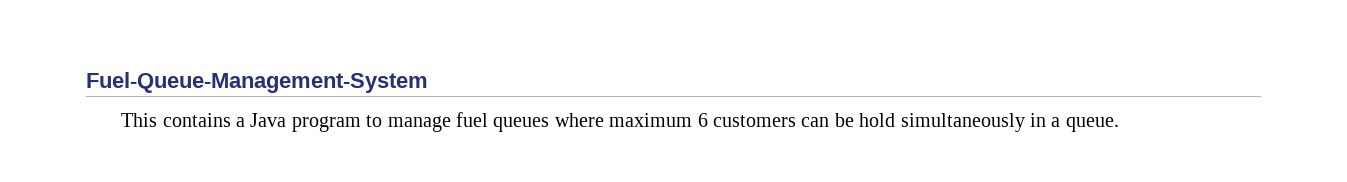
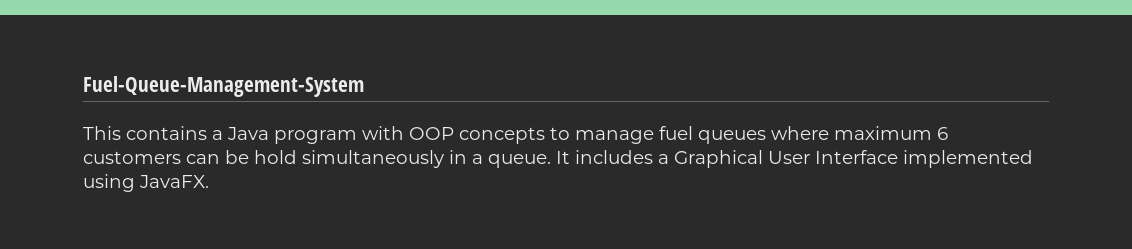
- This contains a Java program to manage fuel queues where maximum 6 customers can be hold simultaneously in a queue.
+ This contains a Java program with OOP concepts to manage fuel queues where maximum 6 customers can be hold simultaneously in a queue.
+ It includes a Graphical User Interface implemented using JavaFX.

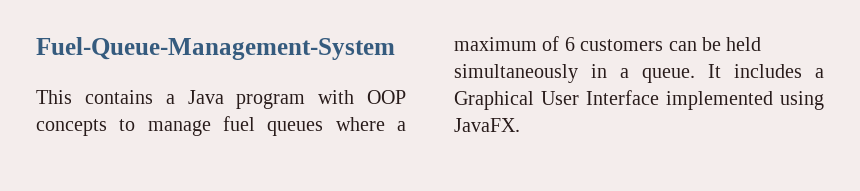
- This contains a Java program with OOP concepts to manage fuel queues where maximum 6 customers can be hold simultaneously in a queue.
+ This contains a Java program with OOP concepts to manage fuel queues where a maximum of 6 customers can be held simultaneously in a queue.

